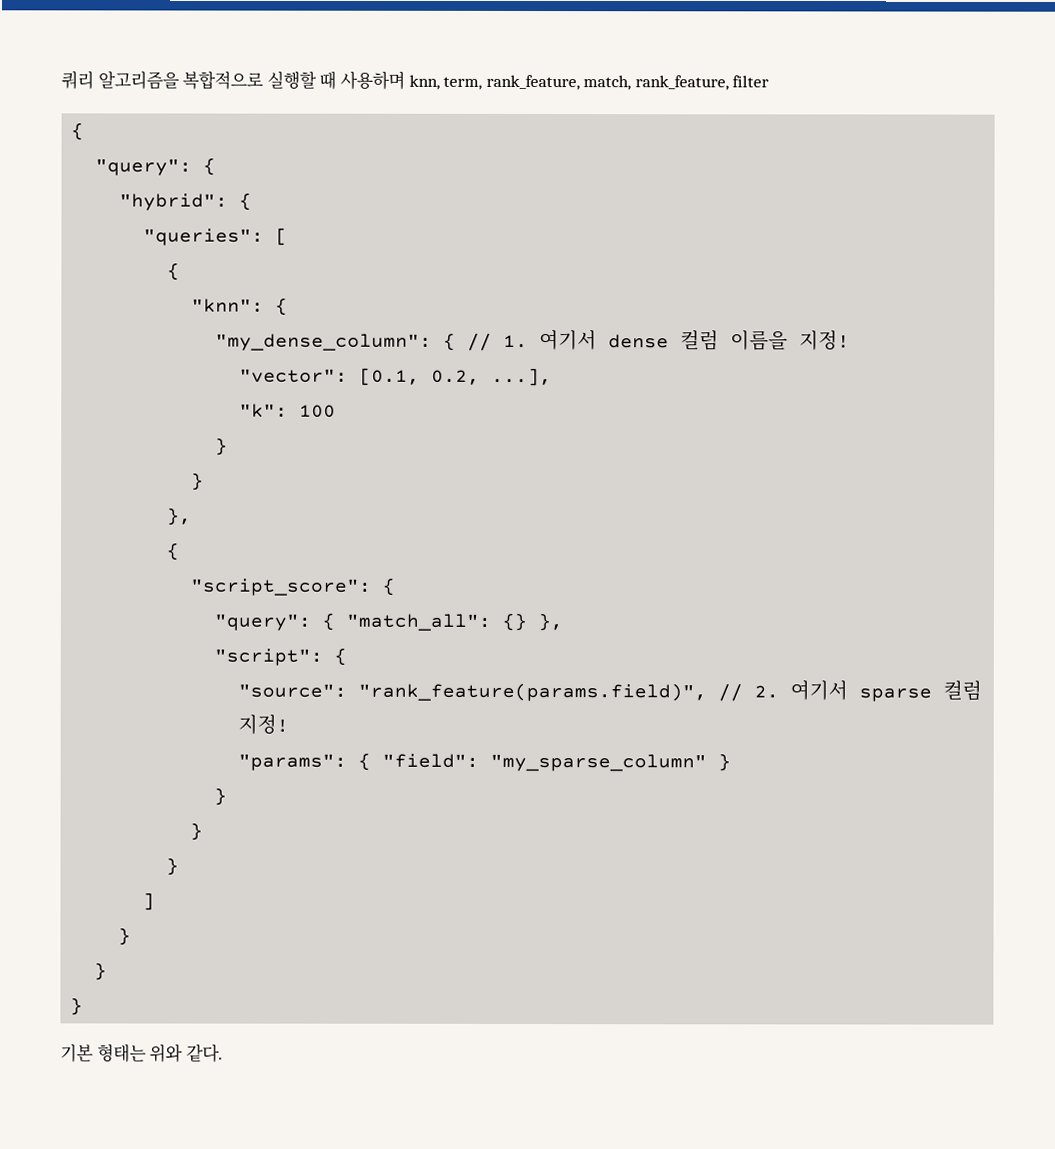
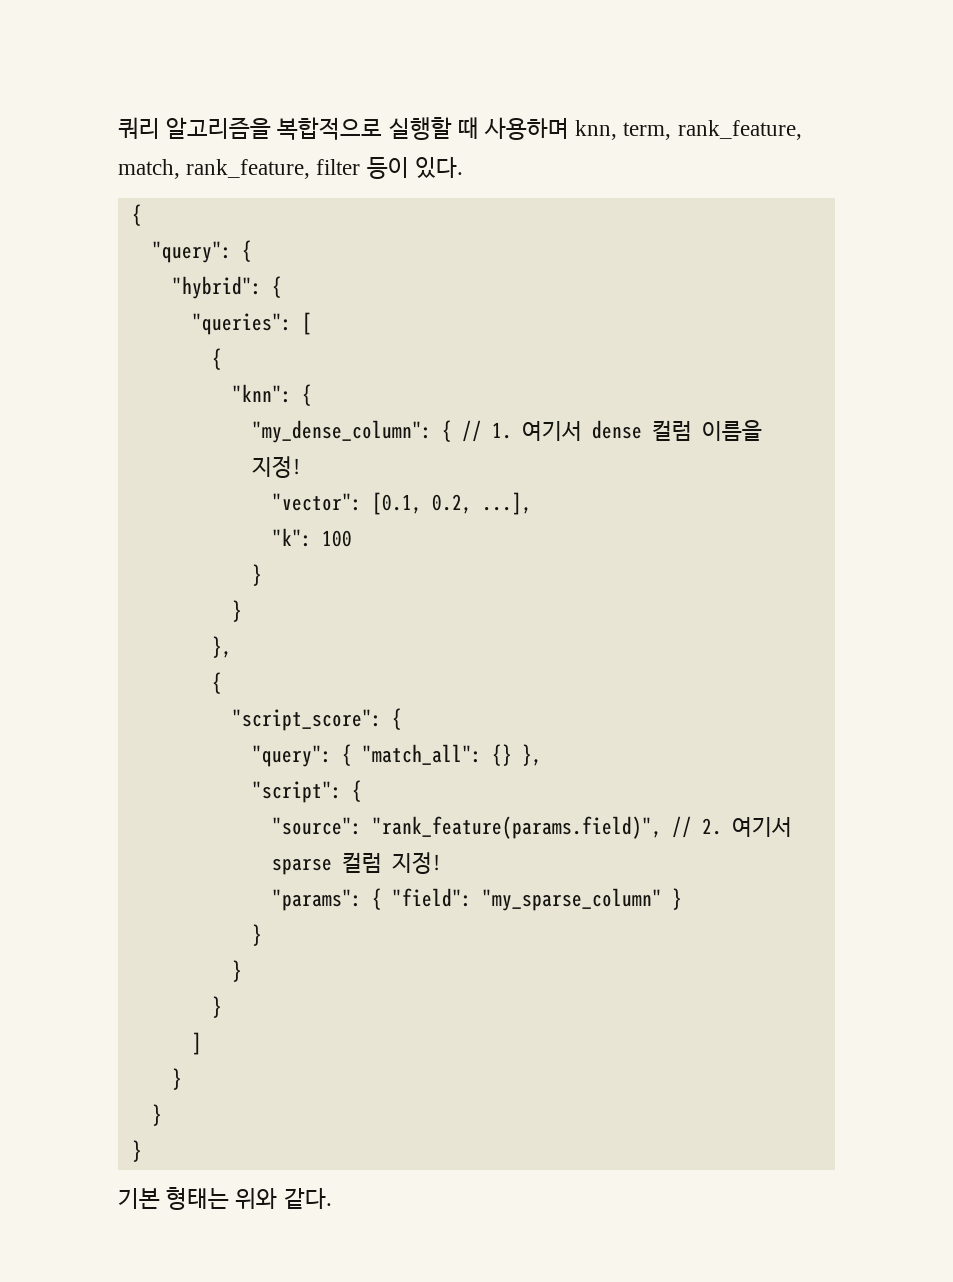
- 쿼리 알고리즘을 복합적으로 실행할 때 사용하며 knn, term, rank_feature, match, rank_feature, filter
+ 쿼리 알고리즘을 복합적으로 실행할 때 사용하며 knn, term, rank_feature, match, rank_feature, filter 등이 있다.

